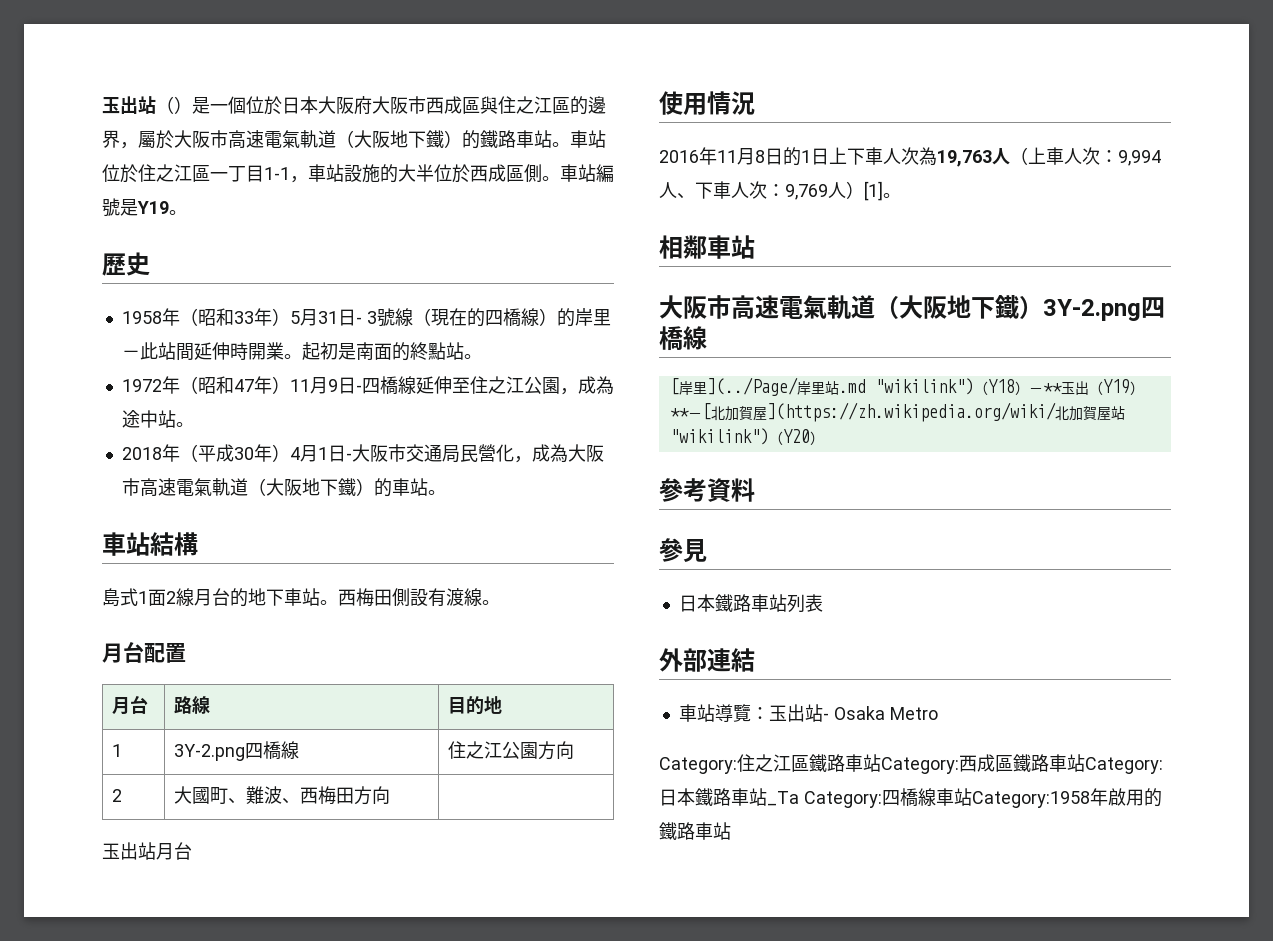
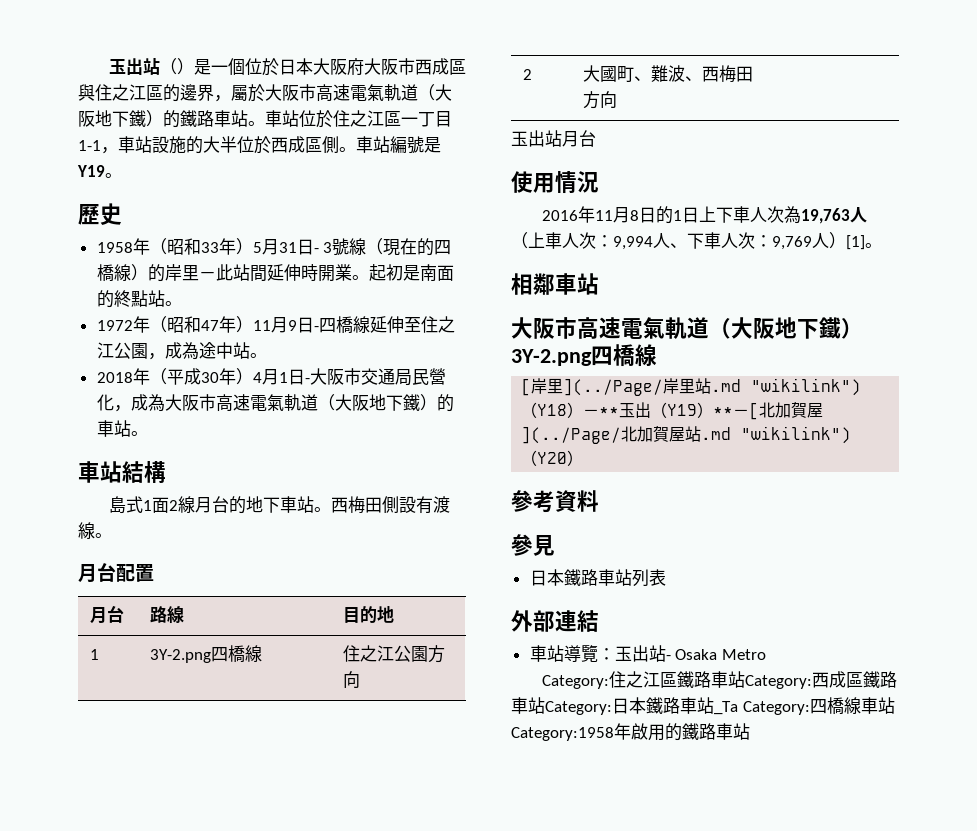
- [岸里](../Page/岸里站.md "wikilink")（Y18）－**玉出（Y19）**－[北加賀屋](https://zh.wikipedia.org/wiki/北加賀屋站"wikilink")（Y20）
+ [岸里](../Page/岸里站.md "wikilink")（Y18）－**玉出（Y19）**－[北加賀屋](../Page/北加賀屋站.md "wikilink")（Y20）

